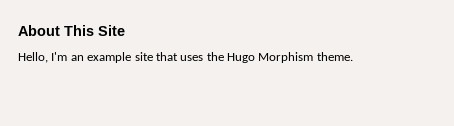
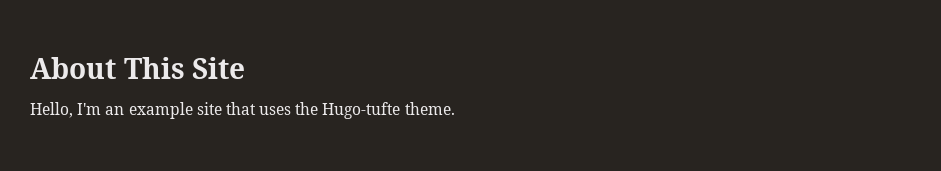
- Hello, I'm an example site that uses the Hugo Morphism theme.
+ Hello, I'm an example site that uses the Hugo-tufte theme.

